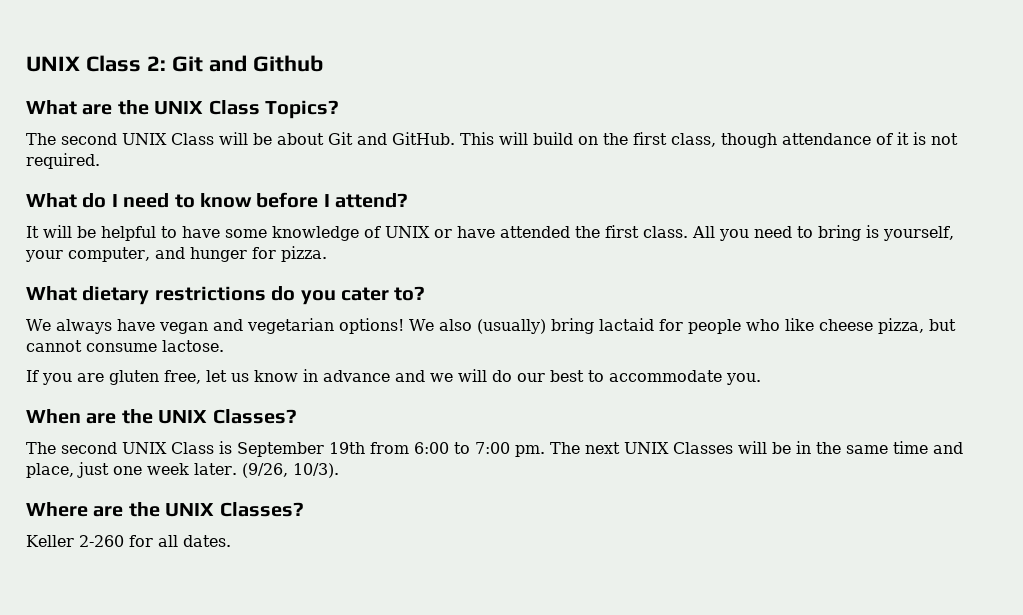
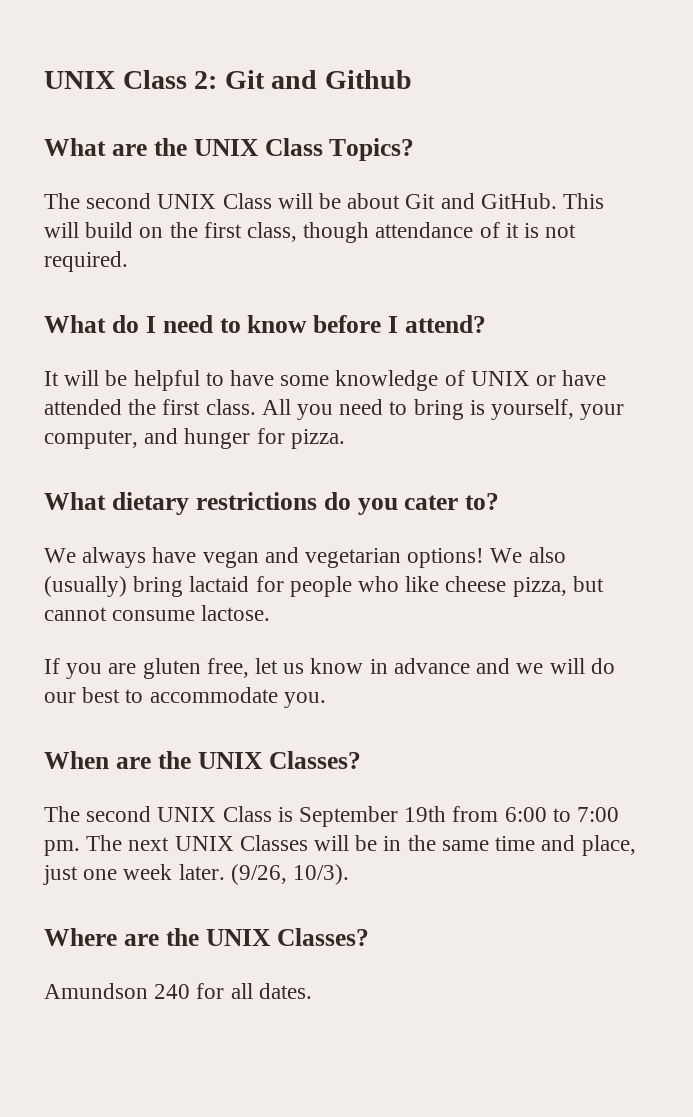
- Keller 2-260 for all dates.
+ Amundson 240 for all dates.

